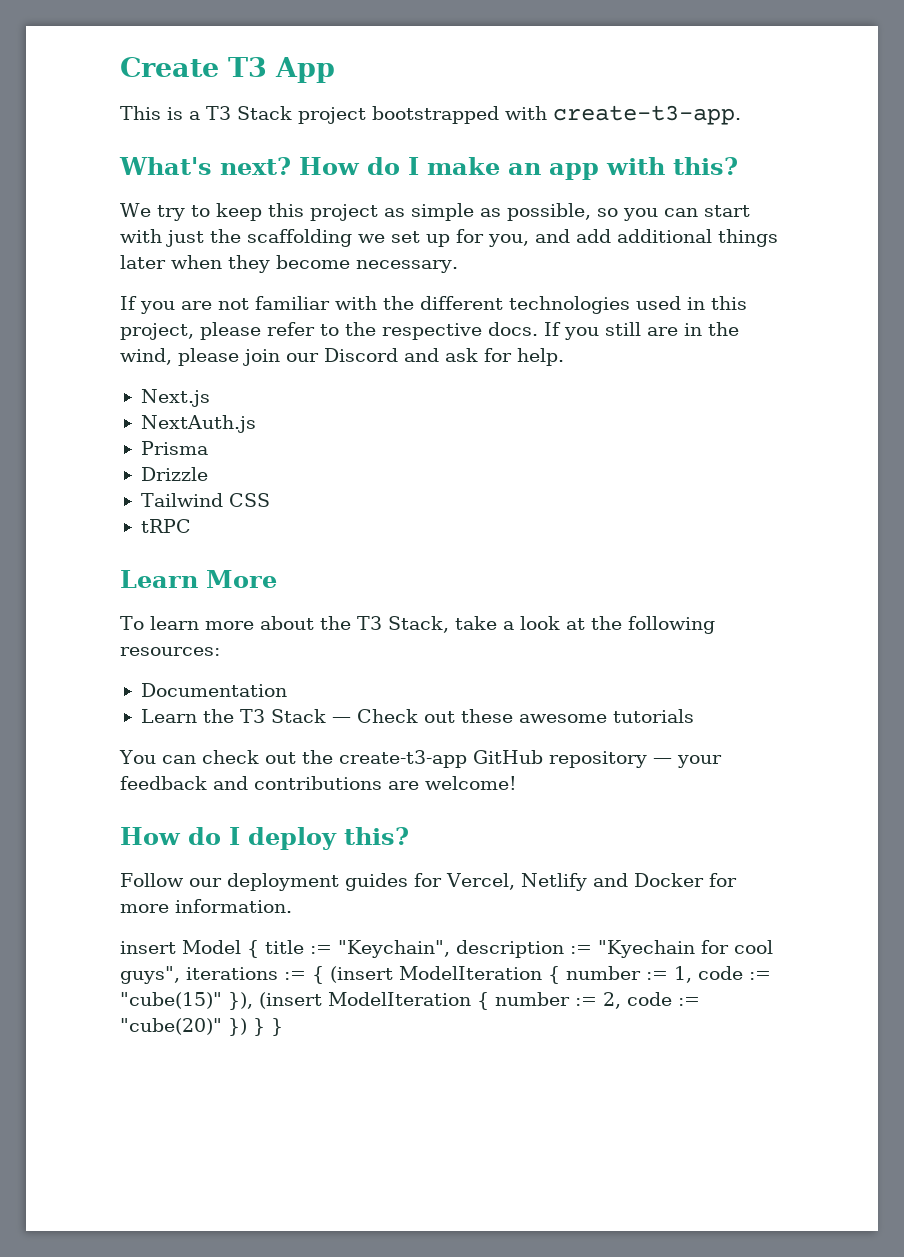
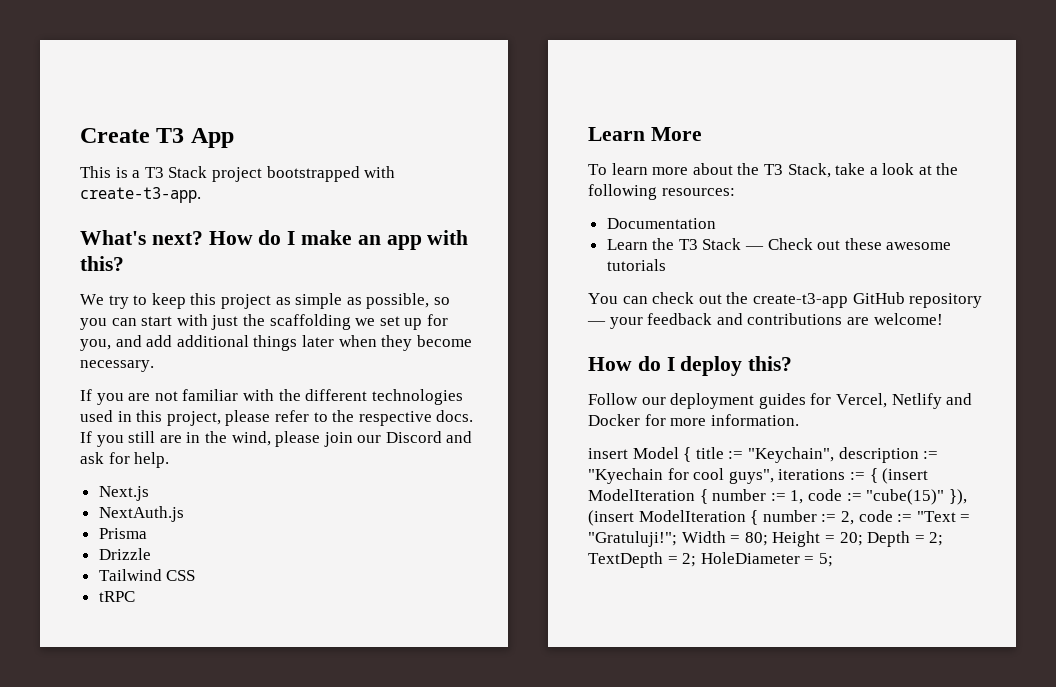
- insert Model { title := "Keychain", description := "Kyechain for cool guys", iterations := { (insert ModelIteration { number := 1, code := "cube(15)" }), (insert ModelIteration { number := 2, code := "cube(20)" }) } }
+ insert Model { title := "Keychain", description := "Kyechain for cool guys", iterations := { (insert ModelIteration { number := 1, code := "cube(15)" }), (insert ModelIteration { number := 2, code := "Text = "Gratuluji!"; Width = 80; Height = 20; Depth = 2; TextDepth = 2; HoleDiameter = 5;

